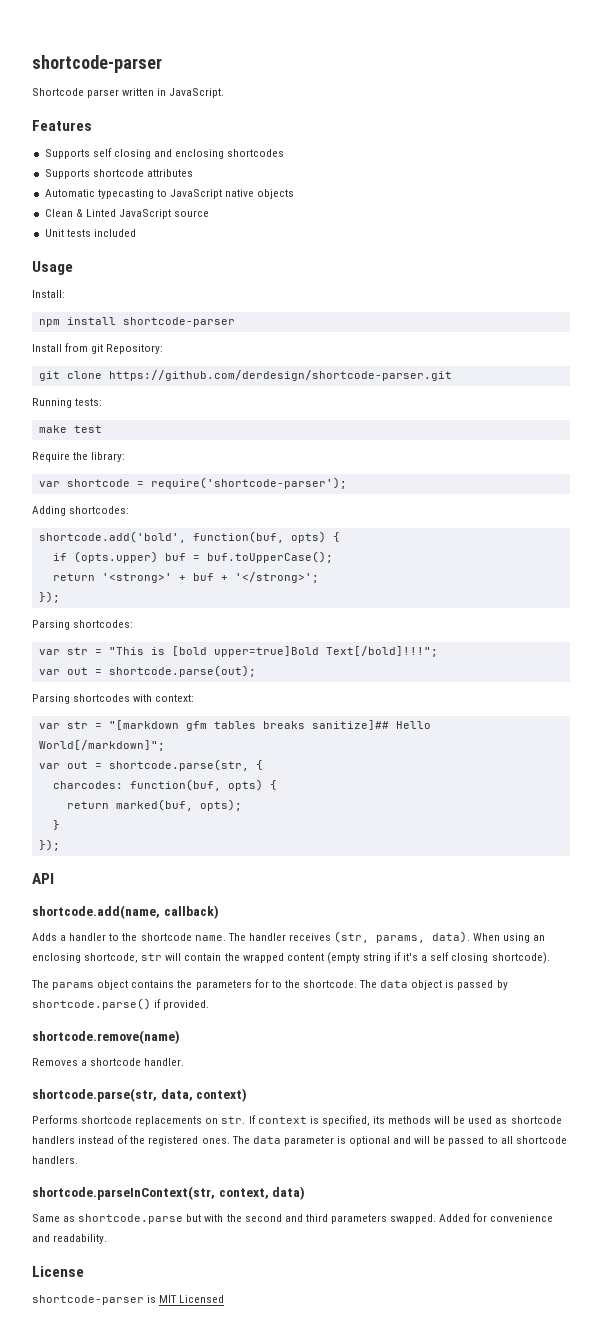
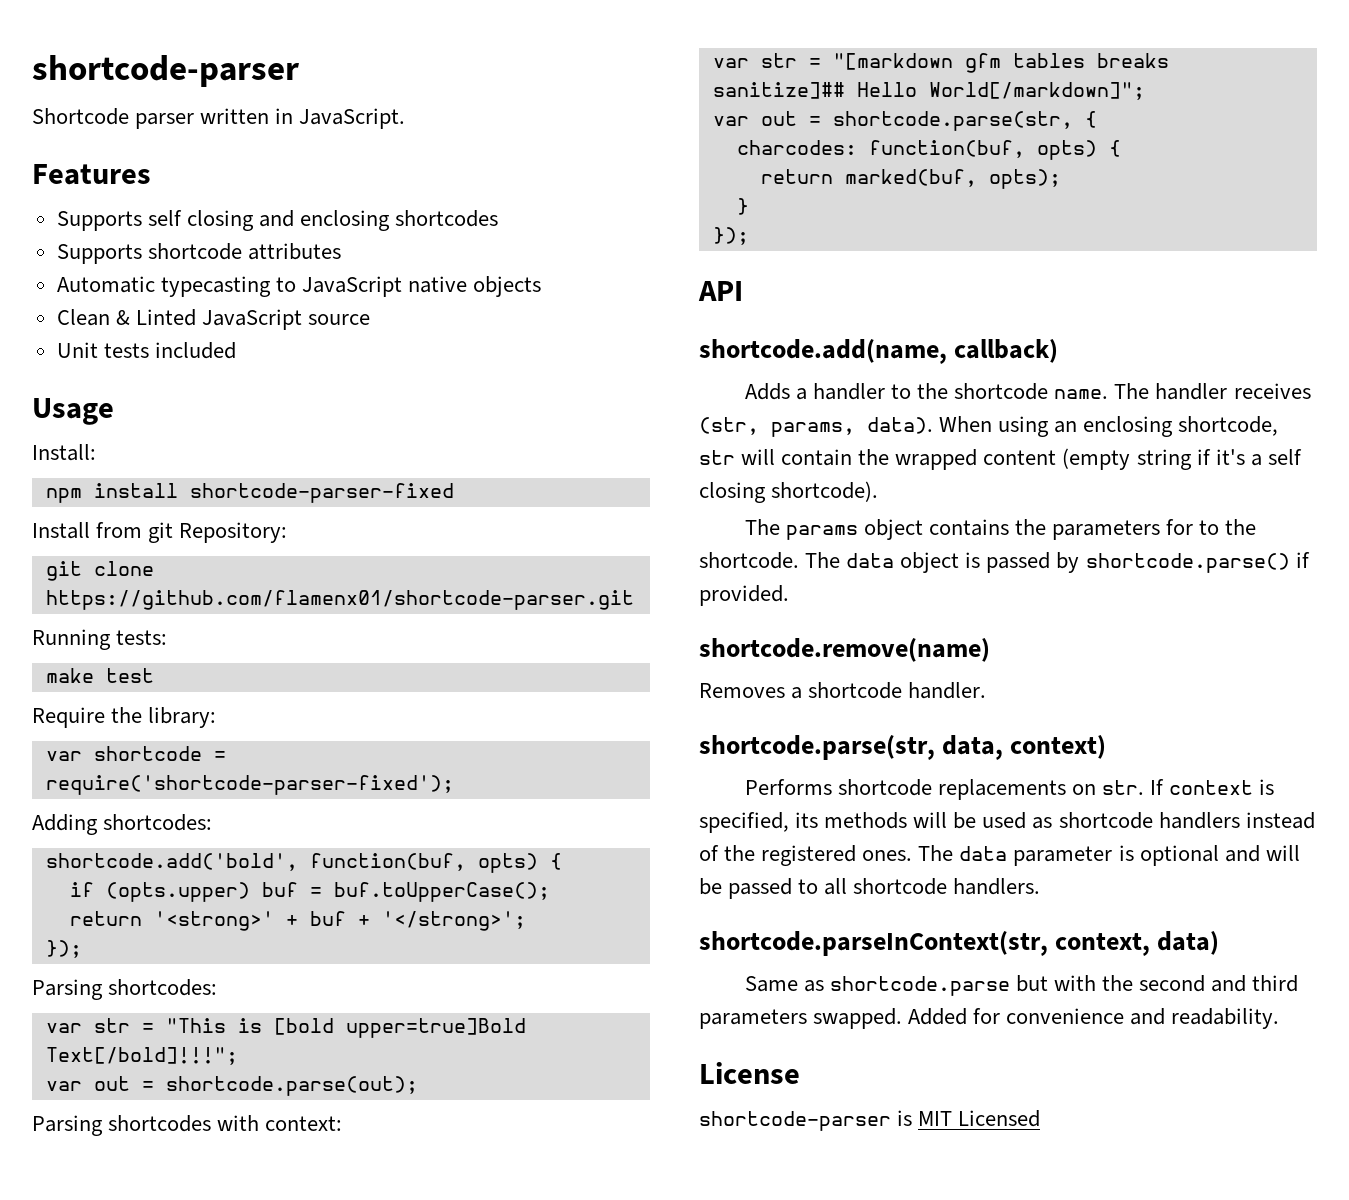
- npm install shortcode-parser
+ npm install shortcode-parser-fixed
- git clone https://github.com/derdesign/shortcode-parser.git
+ git clone https://github.com/flamenx01/shortcode-parser.git
- var shortcode = require('shortcode-parser');
+ var shortcode = require('shortcode-parser-fixed');

